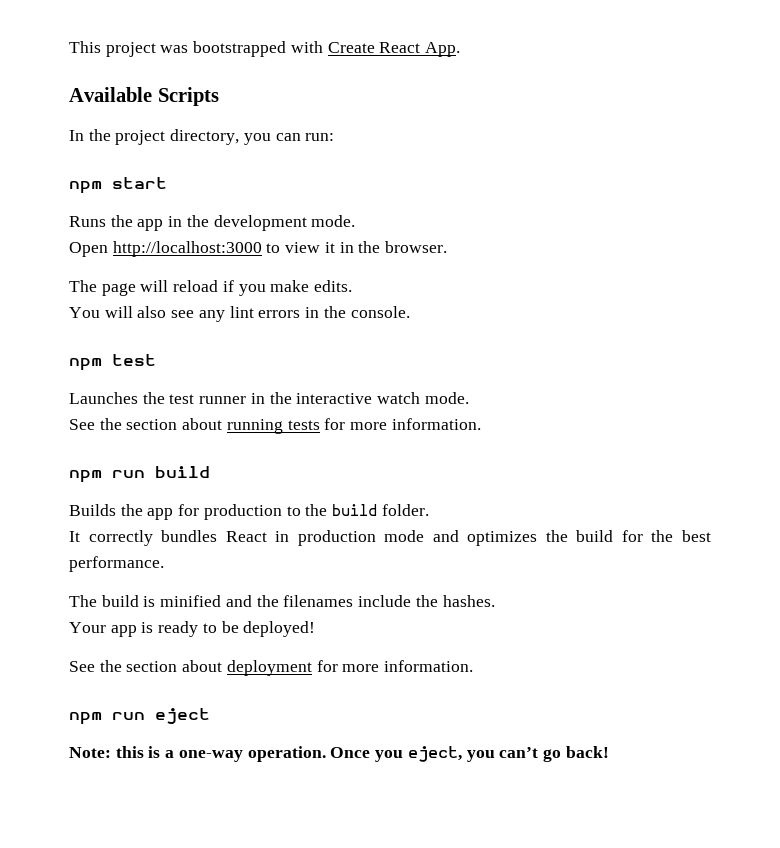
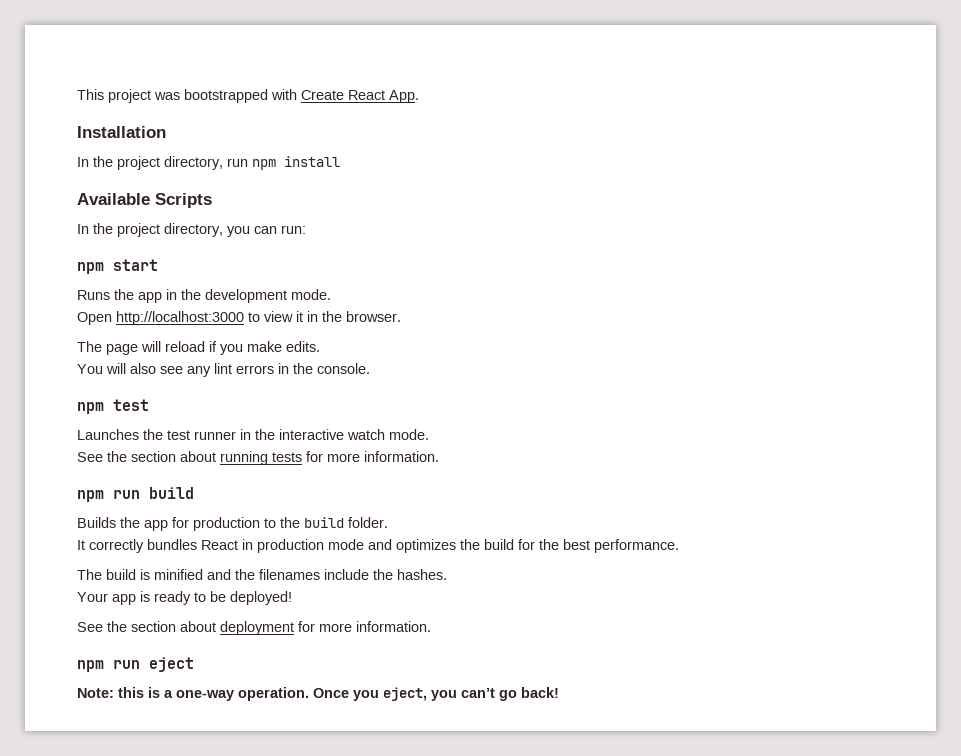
+ Installation
+ In the project directory, run npm install

